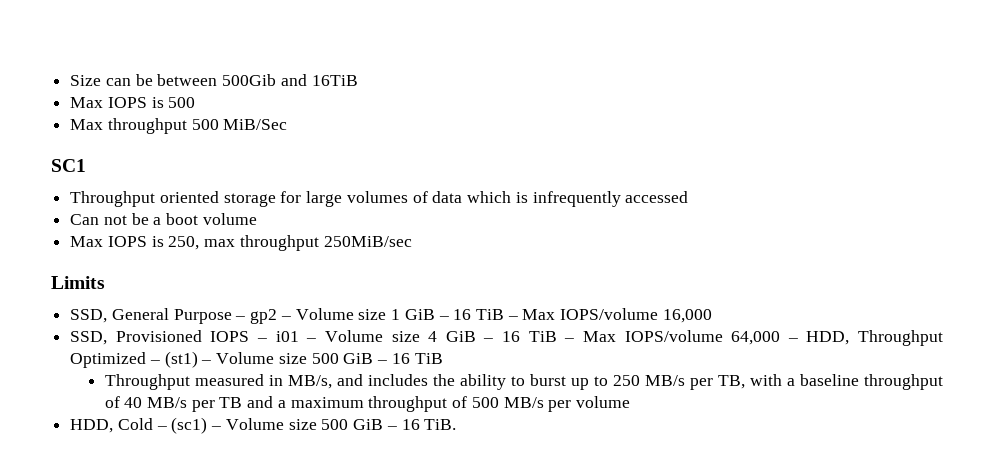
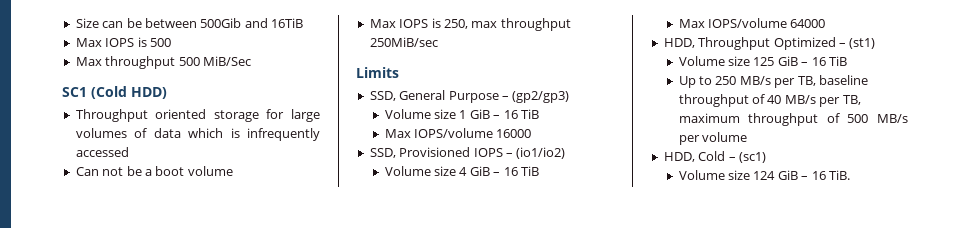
- SC1
+ SC1 (Cold HDD)
- SSD, General Purpose – gp2 – Volume size 1 GiB – 16 TiB – Max IOPS/volume 16,000
+ SSD, General Purpose – (gp2/gp3)
+ Volume size 1 GiB – 16 TiB
+ Max IOPS/volume 16000
- SSD, Provisioned IOPS – i01 – Volume size 4 GiB – 16 TiB – Max IOPS/volume 64,000 – HDD, Throughput Optimized – (st1) – Volume size 500 GiB – 16 TiB
- Throughput measured in MB/s, and includes the ability to burst up to 250 MB/s per TB, with a baseline throughput of 40 MB/s per TB and a maximum throughput of 500 MB/s per volume
+ SSD, Provisioned IOPS – (io1/io2)
+ Volume size 4 GiB – 16 TiB
+ Max IOPS/volume 64000
+ HDD, Throughput Optimized – (st1)
+ Volume size 125 GiB – 16 TiB
+ Up to 250 MB/s per TB, baseline throughput of 40 MB/s per TB, maximum throughput of 500 MB/s per volume
- HDD, Cold – (sc1) – Volume size 500 GiB – 16 TiB.
+ HDD, Cold – (sc1)
+ Volume size 124 GiB – 16 TiB.

